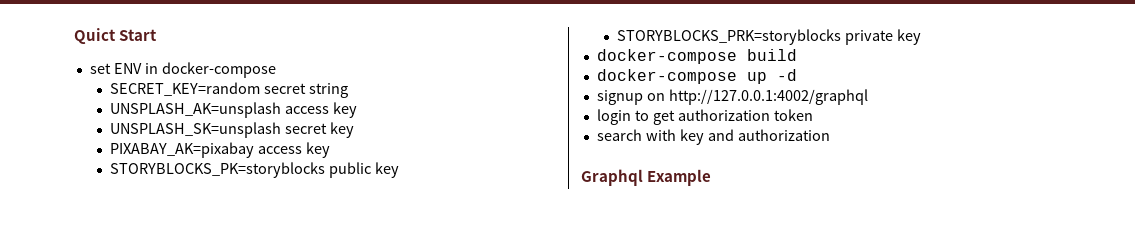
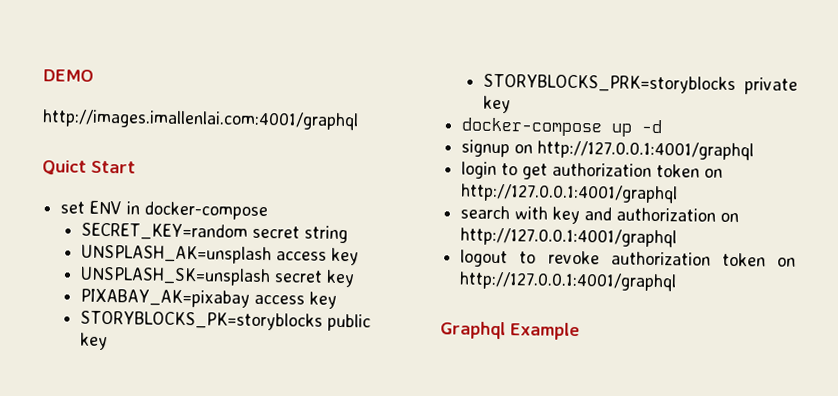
+ DEMO
+ http://images.imallenlai.com:4001/graphql
- docker-compose build
- signup on http://127.0.0.1:4002/graphql
+ signup on http://127.0.0.1:4001/graphql
- login to get authorization token
+ login to get authorization token on http://127.0.0.1:4001/graphql
- search with key and authorization
+ search with key and authorization on http://127.0.0.1:4001/graphql
+ logout to revoke authorization token on http://127.0.0.1:4001/graphql

